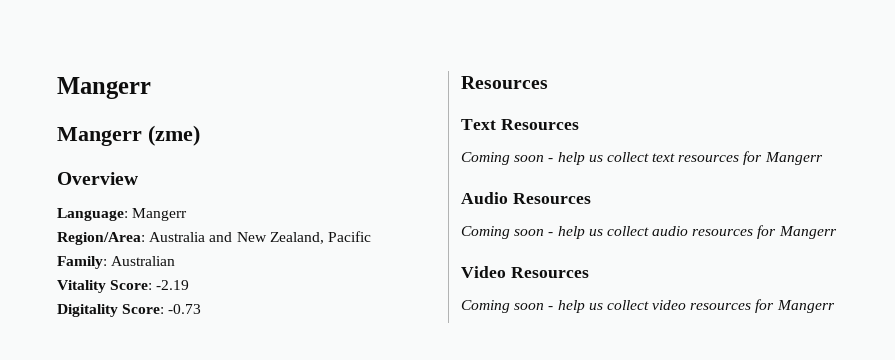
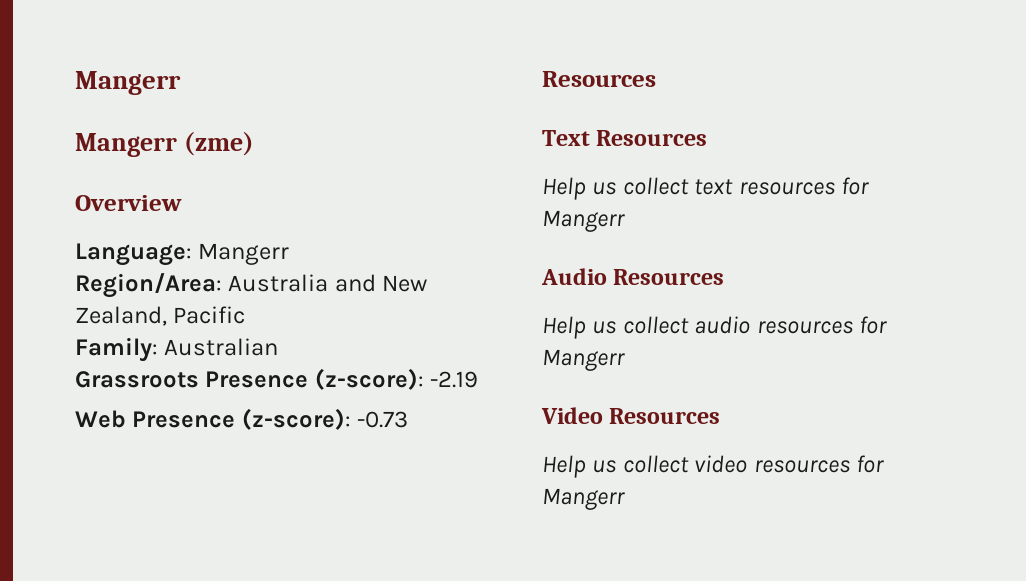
- Vitality Score: -2.19
- Digitality Score: -0.73
+ Grassroots Presence (z-score): -2.19
+ Web Presence (z-score): -0.73
- Coming soon - help us collect text resources for Mangerr
+ Help us collect text resources for Mangerr
- Coming soon - help us collect audio resources for Mangerr
+ Help us collect audio resources for Mangerr
- Coming soon - help us collect video resources for Mangerr
+ Help us collect video resources for Mangerr

